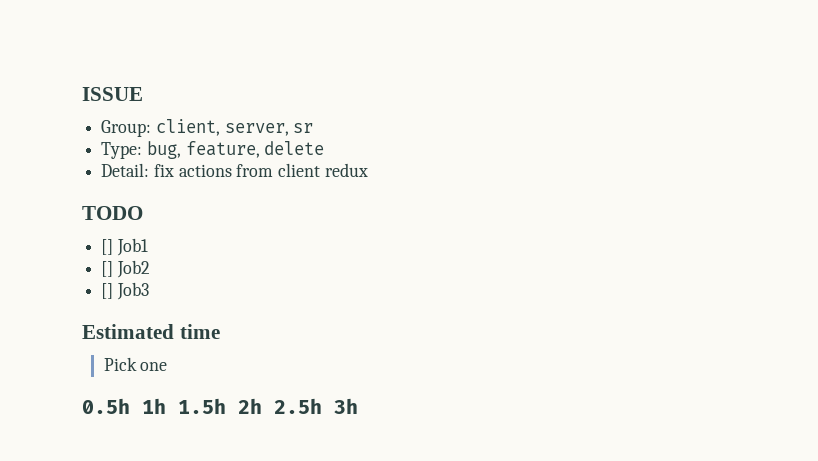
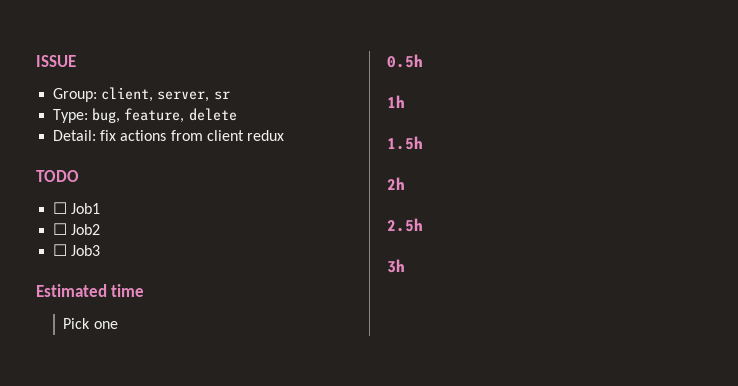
- [] Job1
+ ☐ Job1
- [] Job2
+ ☐ Job2
- [] Job3
+ ☐ Job3
- 0.5h 1h 1.5h 2h 2.5h 3h
+ 0.5h
+ 1h
+ 1.5h
+ 2h
+ 2.5h
+ 3h

